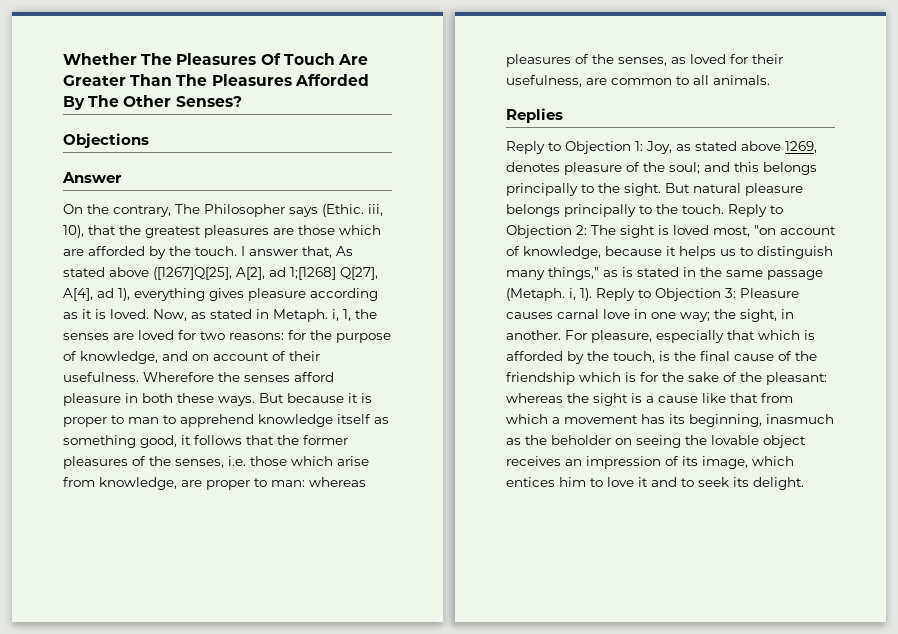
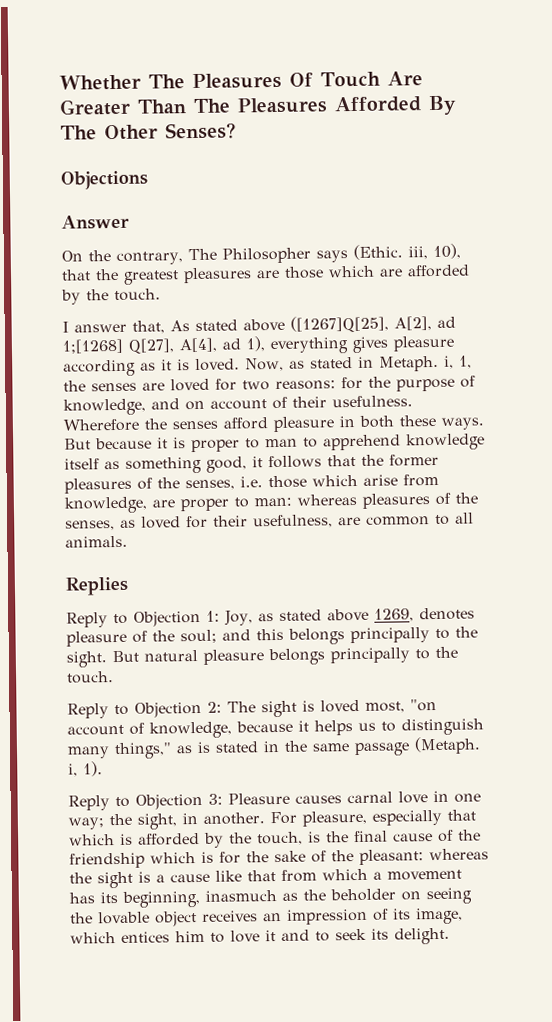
- On the contrary, The Philosopher says (Ethic. iii, 10), that the greatest pleasures are those which are afforded by the touch. I answer that, As stated above ([1267]Q[25], A[2], ad 1;[1268] Q[27], A[4], ad 1), everything gives pleasure according as it is loved.
+ On the contrary, The Philosopher says (Ethic. iii, 10), that the greatest pleasures are those which are afforded by the touch.
+ I answer that, As stated above ([1267]Q[25], A[2], ad 1;[1268] Q[27], A[4], ad 1), everything gives pleasure according as it is loved.
- But natural pleasure belongs principally to the touch. Reply to Objection 2: The sight is loved most, "on account of knowledge, because it helps us to distinguish many things," as is stated in the same passage (Metaph. i, 1). Reply to Objection 3: Pleasure causes carnal love in one way; the sight, in another.
+ But natural pleasure belongs principally to the touch.
+ Reply to Objection 2: The sight is loved most, "on account of knowledge, because it helps us to distinguish many things," as is stated in the same passage (Metaph. i, 1).
+ Reply to Objection 3: Pleasure causes carnal love in one way; the sight, in another.

